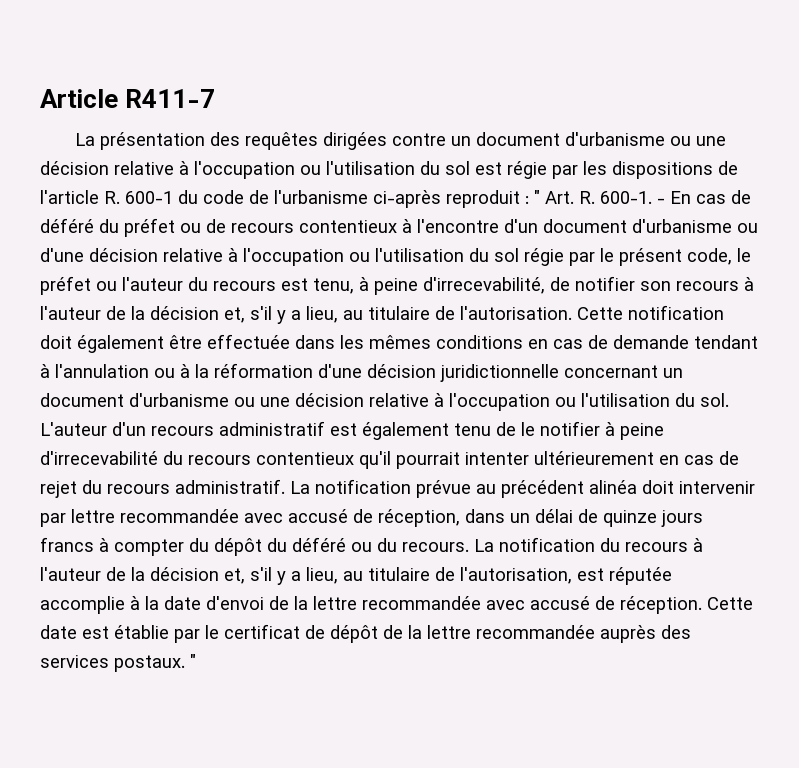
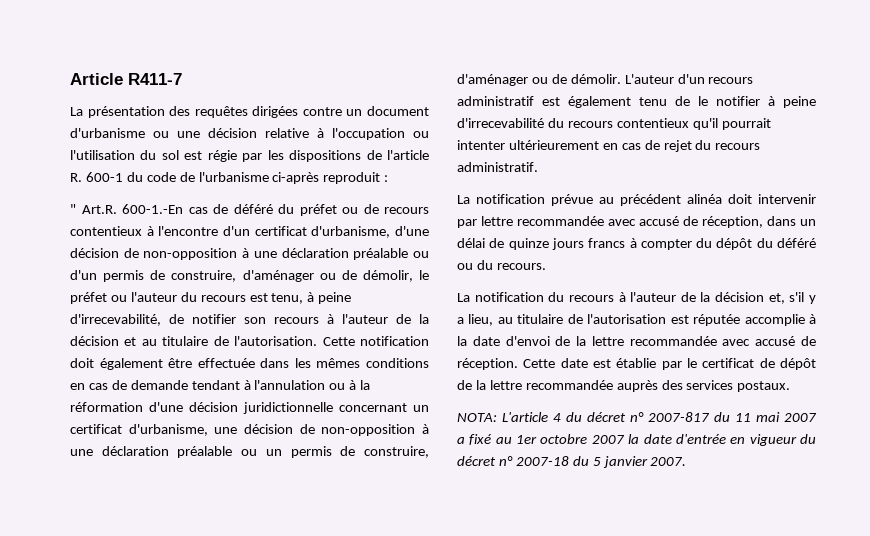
- La présentation des requêtes dirigées contre un document d'urbanisme ou une décision relative à l'occupation ou l'utilisation du sol est régie par les dispositions de l'article R. 600-1 du code de l'urbanisme ci-après reproduit : " Art. R. 600-1. - En cas de déféré du préfet ou de recours contentieux à l'encontre d'un document d'urbanisme ou d'une décision relative à l'occupation ou l'utilisation du sol régie par le présent code, le préfet ou l'auteur du recours est tenu, à peine d'irrecevabilité, de notifier son recours à l'auteur de la décision et, s'il y a lieu, au titulaire de l'autorisation.
+ La présentation des requêtes dirigées contre un document d'urbanisme ou une décision relative à l'occupation ou l'utilisation du sol est régie par les dispositions de l'article R. 600-1 du code de l'urbanisme ci-après reproduit :
+ " Art.R. 600-1.-En cas de déféré du préfet ou de recours contentieux à l'encontre d'un certificat d'urbanisme, d'une décision de non-opposition à une déclaration préalable ou d'un permis de construire, d'aménager ou de démolir, le préfet ou l'auteur du recours est tenu, à peine d'irrecevabilité, de notifier son recours à l'auteur de la décision et au titulaire de l'autorisation.
- Cette notification doit également être effectuée dans les mêmes conditions en cas de demande tendant à l'annulation ou à la réformation d'une décision juridictionnelle concernant un document d'urbanisme ou une décision relative à l'occupation ou l'utilisation du sol.
+ Cette notification doit également être effectuée dans les mêmes conditions en cas de demande tendant à l'annulation ou à la réformation d'une décision juridictionnelle concernant un certificat d'urbanisme, une décision de non-opposition à une déclaration préalable ou un permis de construire, d'aménager ou de démolir.
- L'auteur d'un recours administratif est également tenu de le notifier à peine d'irrecevabilité du recours contentieux qu'il pourrait intenter ultérieurement en cas de rejet du recours administratif. La notification prévue au précédent alinéa doit intervenir par lettre recommandée avec accusé de réception, dans un délai de quinze jours francs à compter du dépôt du déféré ou du recours. La notification du recours à l'auteur de la décision et, s'il y a lieu, au titulaire de l'autorisation, est réputée accomplie à la date d'envoi de la lettre recommandée avec accusé de réception.
+ L'auteur d'un recours administratif est également tenu de le notifier à peine d'irrecevabilité du recours contentieux qu'il pourrait intenter ultérieurement en cas de rejet du recours administratif.
+ La notification prévue au précédent alinéa doit intervenir par lettre recommandée avec accusé de réception, dans un délai de quinze jours francs à compter du dépôt du déféré ou du recours.
+ La notification du recours à l'auteur de la décision et, s'il y a lieu, au titulaire de l'autorisation est réputée accomplie à la date d'envoi de la lettre recommandée avec accusé de réception.
- Cette date est établie par le certificat de dépôt de la lettre recommandée auprès des services postaux. "
+ Cette date est établie par le certificat de dépôt de la lettre recommandée auprès des services postaux.
+ NOTA: L'article 4 du décret n° 2007-817 du 11 mai 2007 a fixé au 1er octobre 2007 la date d'entrée en vigueur du décret n° 2007-18 du 5 janvier 2007.

